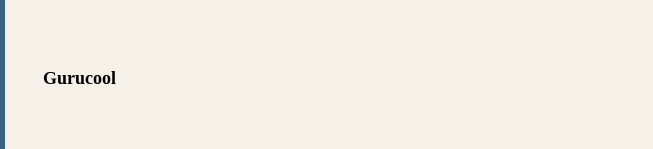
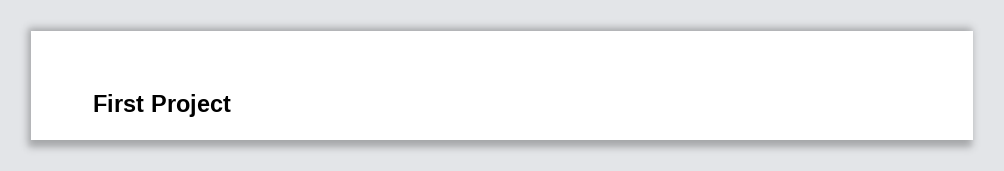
- Gurucool
+ First Project

